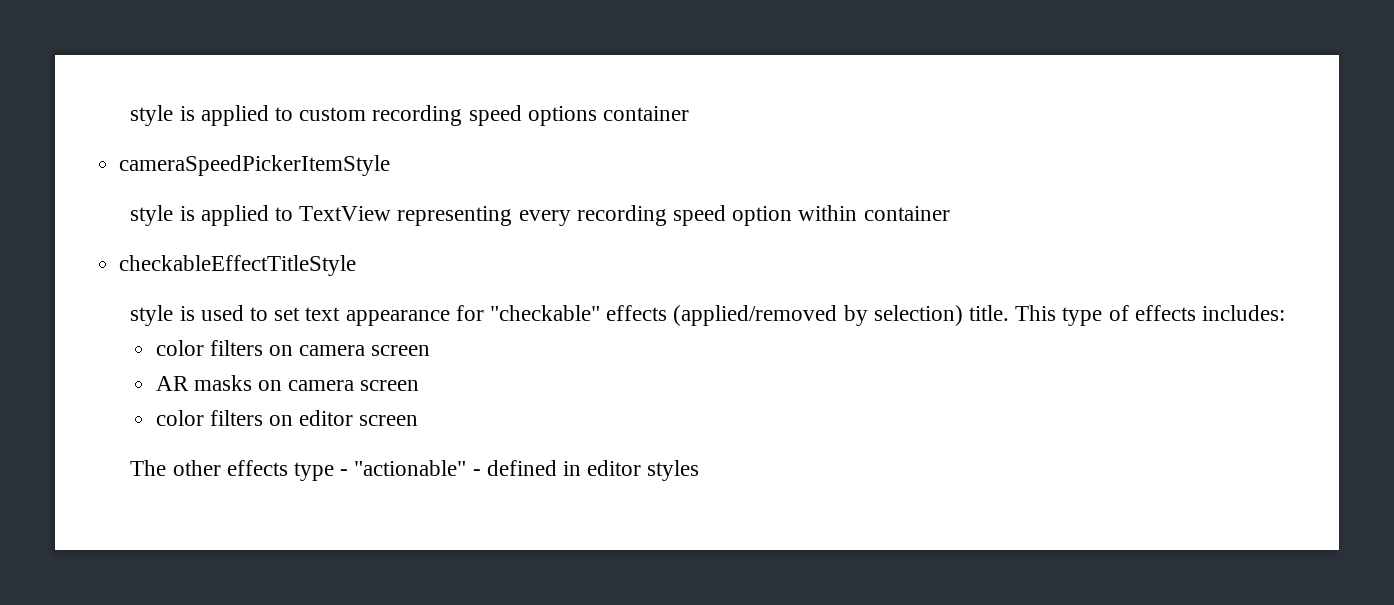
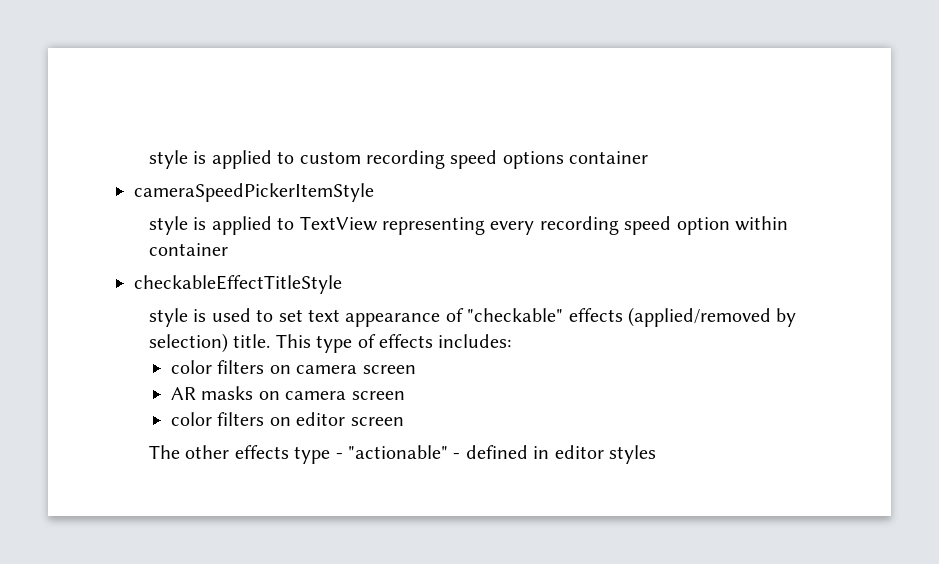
- style is used to set text appearance for "checkable" effects (applied/removed by selection) title.
+ style is used to set text appearance of "checkable" effects (applied/removed by selection) title.

